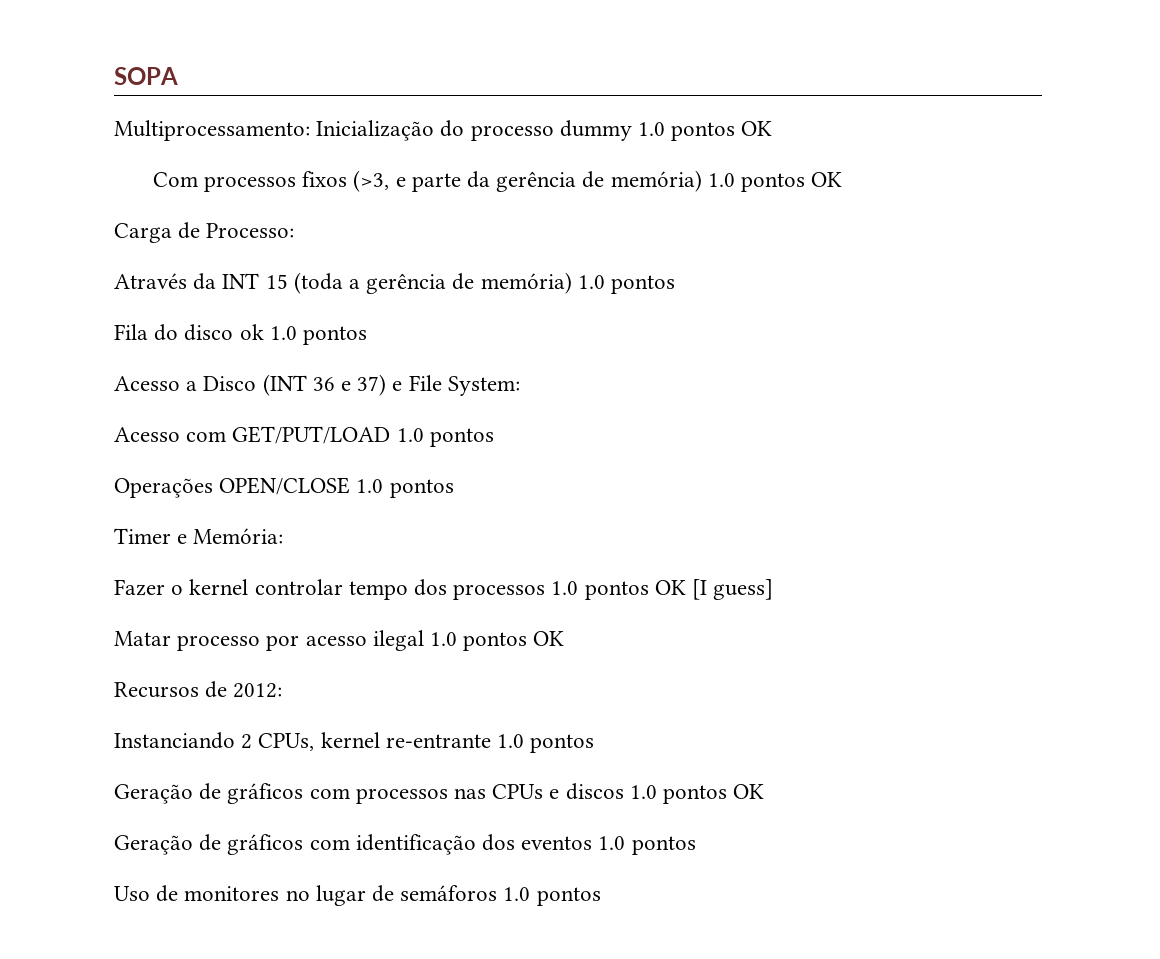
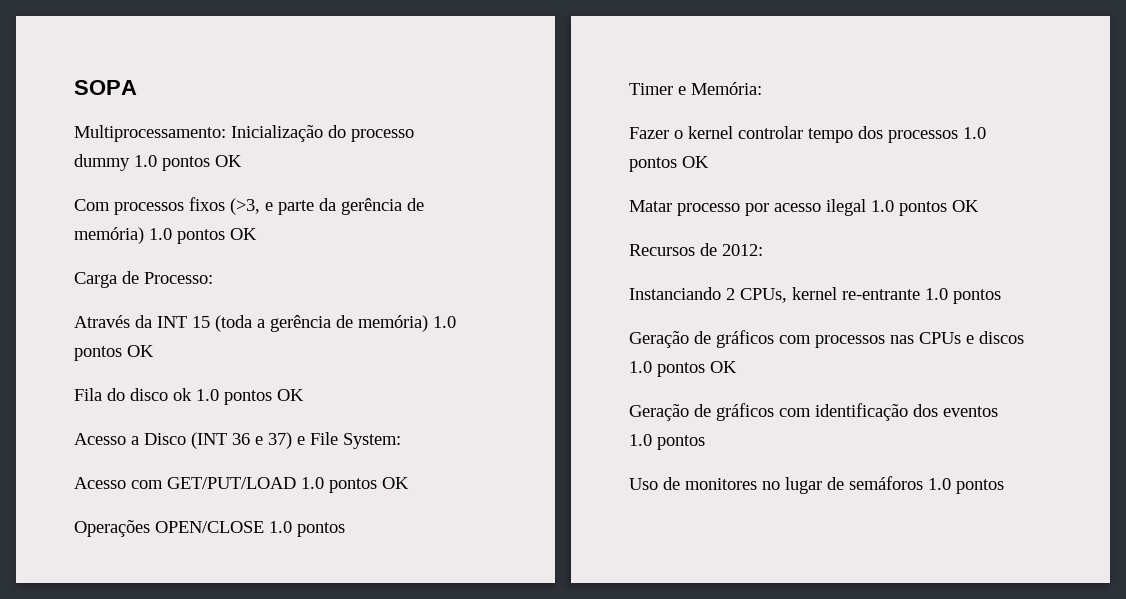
- Através da INT 15 (toda a gerência de memória) 1.0 pontos
+ Através da INT 15 (toda a gerência de memória) 1.0 pontos OK
- Fila do disco ok 1.0 pontos
+ Fila do disco ok 1.0 pontos OK
- Acesso com GET/PUT/LOAD 1.0 pontos
+ Acesso com GET/PUT/LOAD 1.0 pontos OK
- Fazer o kernel controlar tempo dos processos 1.0 pontos OK [I guess]
+ Fazer o kernel controlar tempo dos processos 1.0 pontos OK

